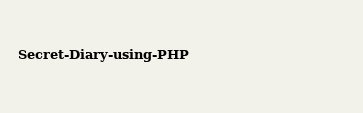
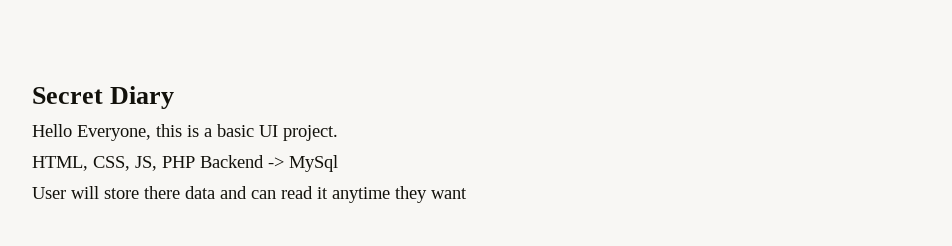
- Secret-Diary-using-PHP
+ Secret Diary
+ Hello Everyone, this is a basic UI project.
+ HTML, CSS, JS, PHP Backend -> MySql
+ User will store there data and can read it anytime they want

